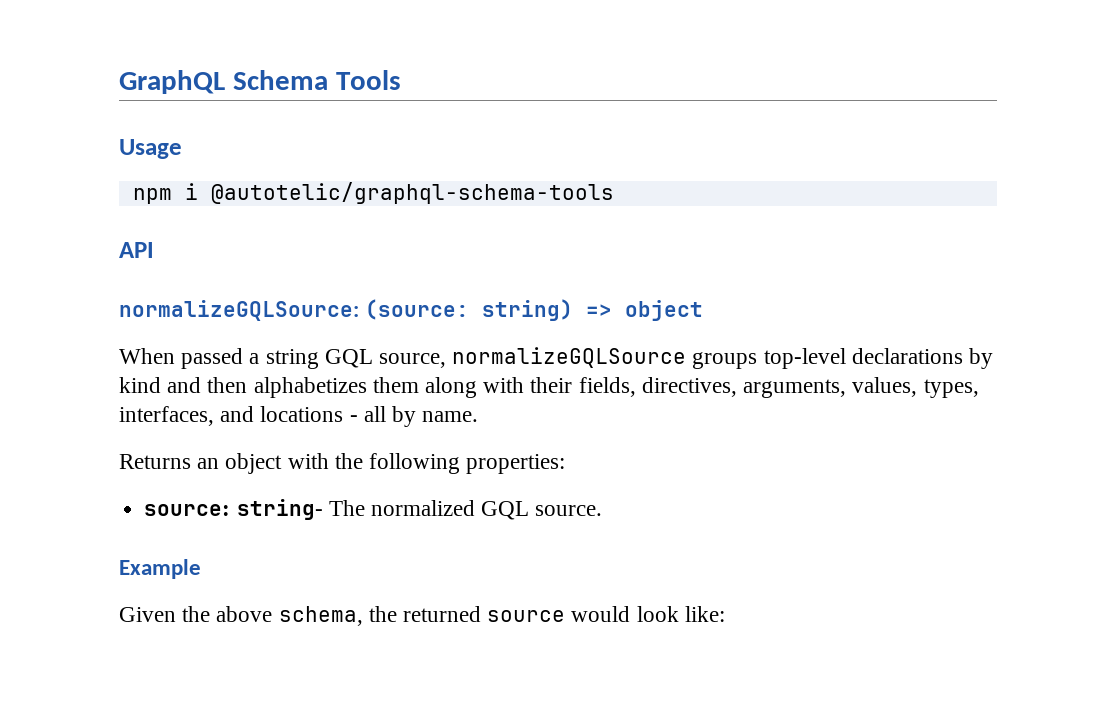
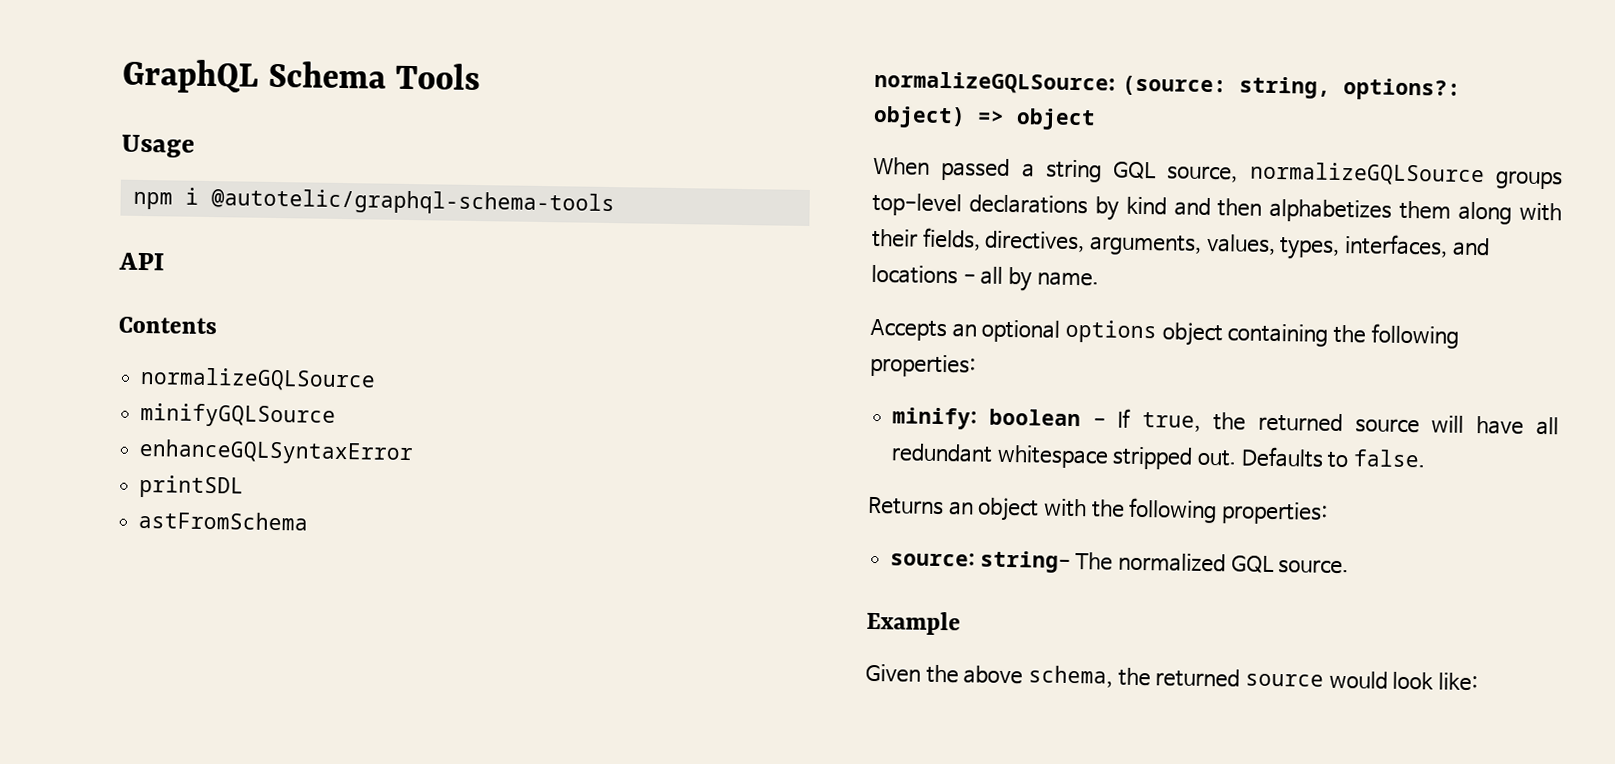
+ Contents
+ normalizeGQLSource
+ minifyGQLSource
+ enhanceGQLSyntaxError
+ printSDL
+ astFromSchema
- normalizeGQLSource: (source: string) => object
+ normalizeGQLSource: (source: string, options?: object) => object
+ Accepts an optional options object containing the following properties:
+ minify: boolean - If true, the returned source will have all redundant whitespace stripped out. Defaults to false.

